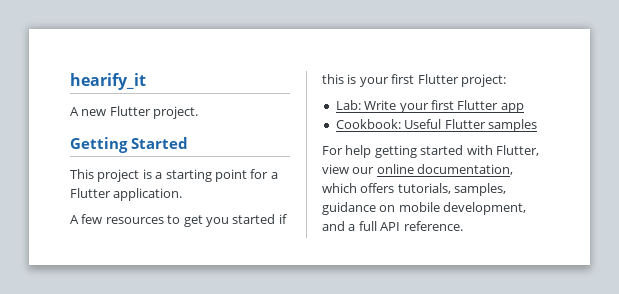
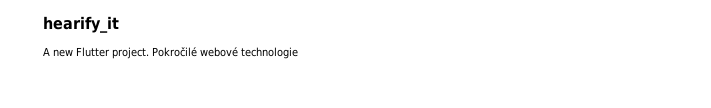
- A new Flutter project.
- Getting Started
- This project is a starting point for a Flutter application.
- A few resources to get you started if this is your first Flutter project:
- Lab: Write your first Flutter app
- Cookbook: Useful Flutter samples
- For help getting started with Flutter, view our online documentation, which offers tutorials, samples, guidance on mobile development, and a full API reference.
+ A new Flutter project. Pokročilé webové technologie

